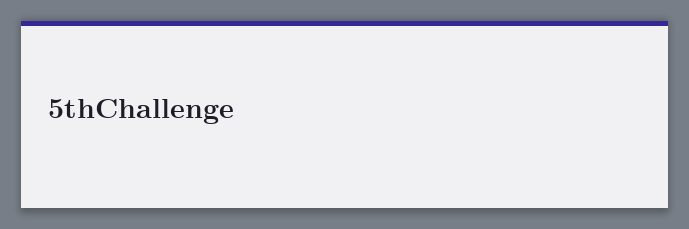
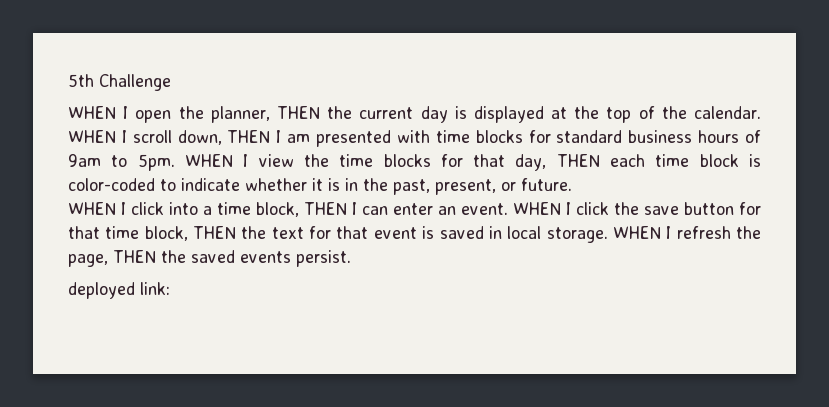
- 5thChallenge
+ 5th Challenge
+ WHEN I open the planner, THEN the current day is displayed at the top of the calendar. WHEN I scroll down, THEN I am presented with time blocks for standard business hours of 9am to 5pm. WHEN I view the time blocks for that day, THEN each time block is color-coded to indicate whether it is in the past, present, or future.
+ WHEN I click into a time block, THEN I can enter an event. WHEN I click the save button for that time block, THEN the text for that event is saved in local storage. WHEN I refresh the page, THEN the saved events persist.
+ deployed link:

